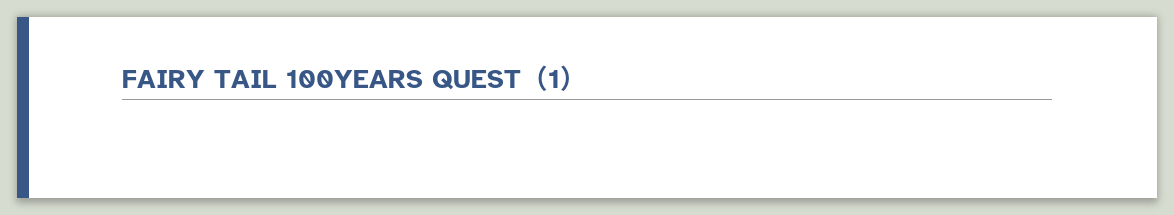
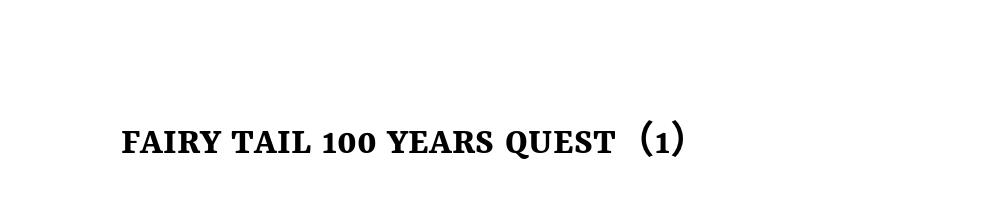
- FAIRY TAIL 100YEARS QUEST（1）
+ FAIRY TAIL 100 YEARS QUEST（1）

